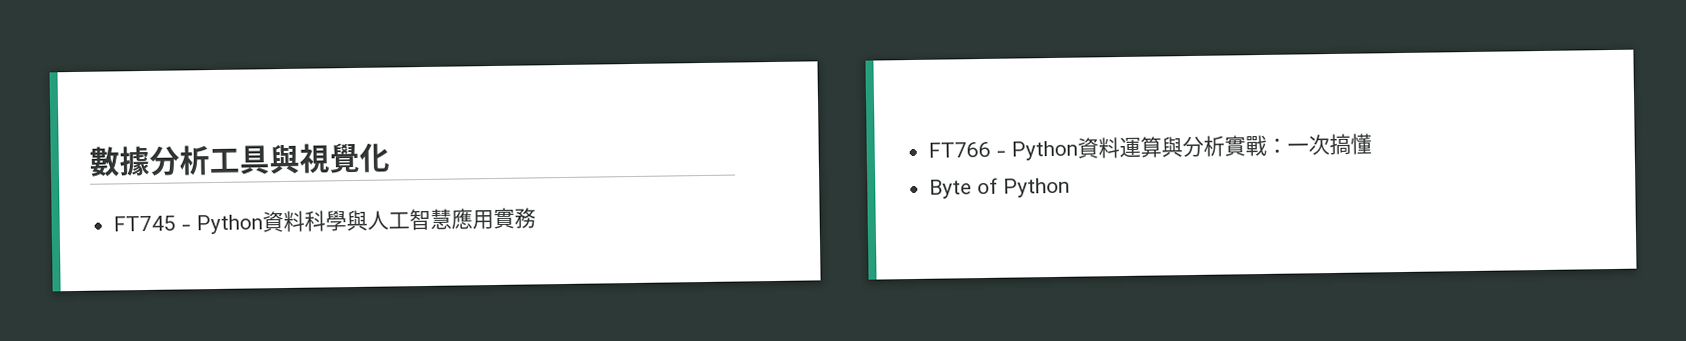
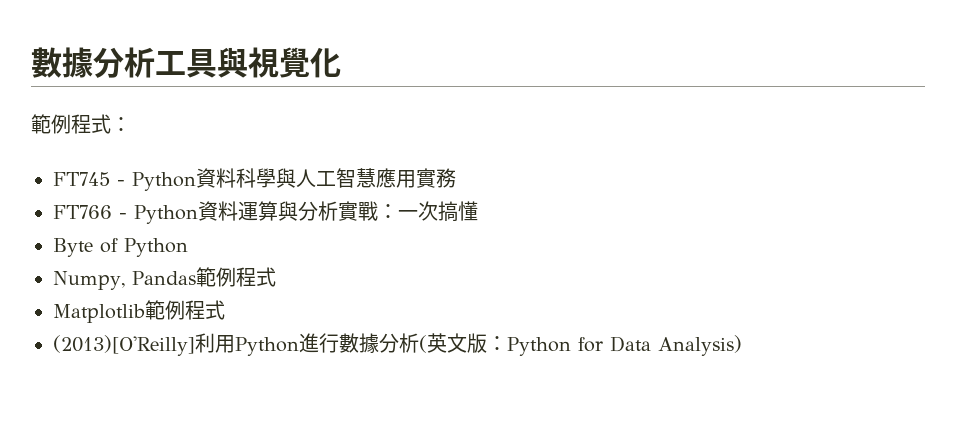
+ 範例程式：
+ Numpy, Pandas範例程式
+ Matplotlib範例程式
+ (2013)[O'Reilly]利用Python進行數據分析(英文版：Python for Data Analysis)

